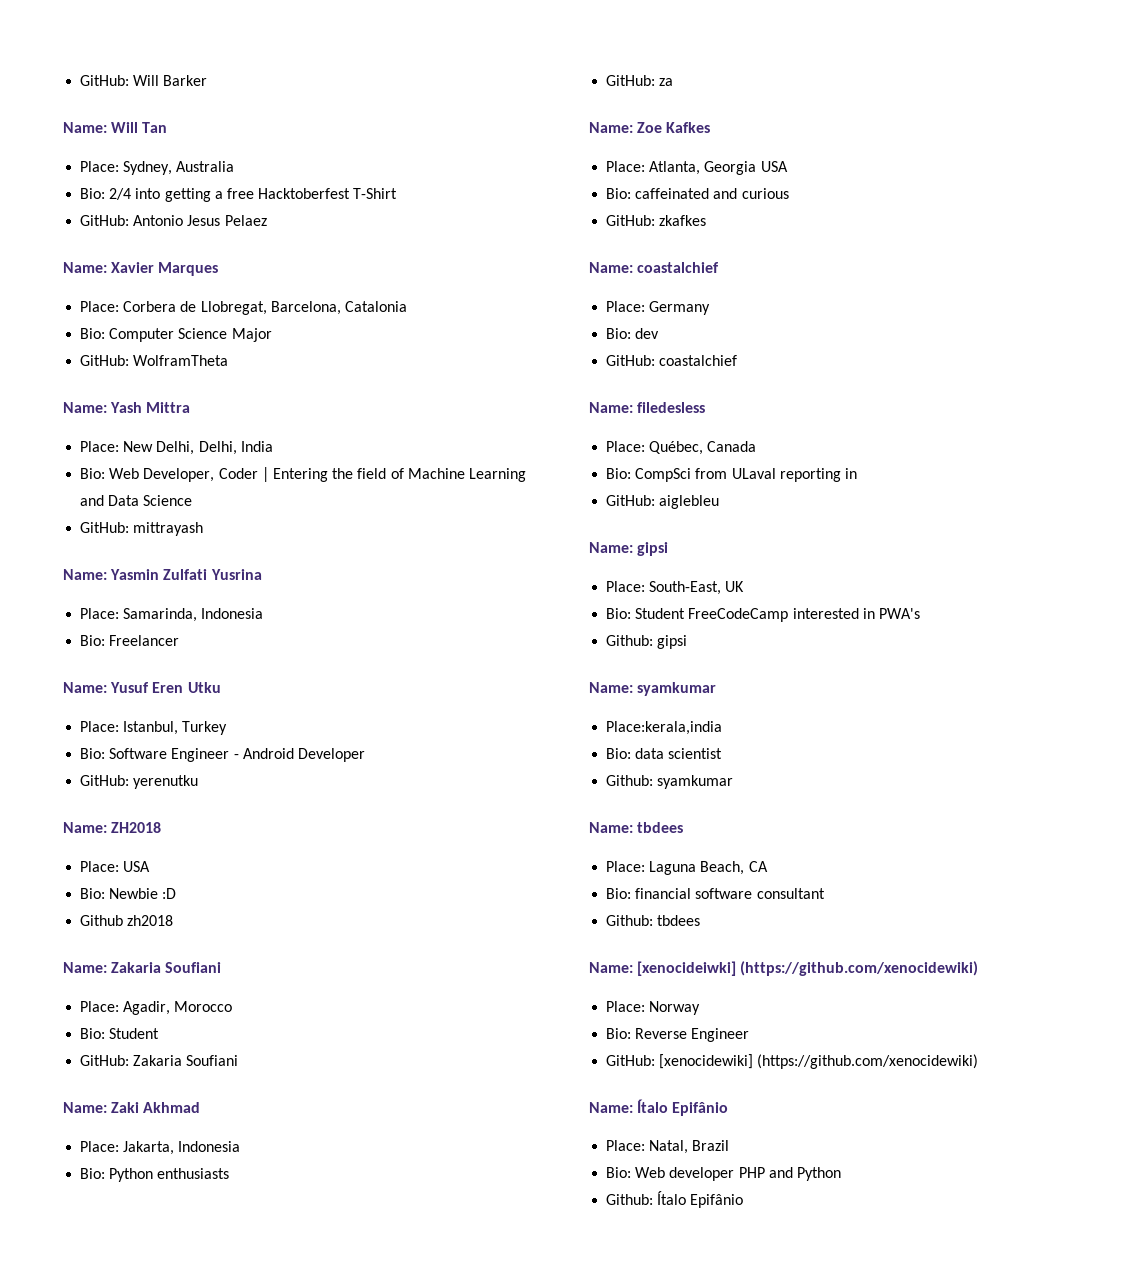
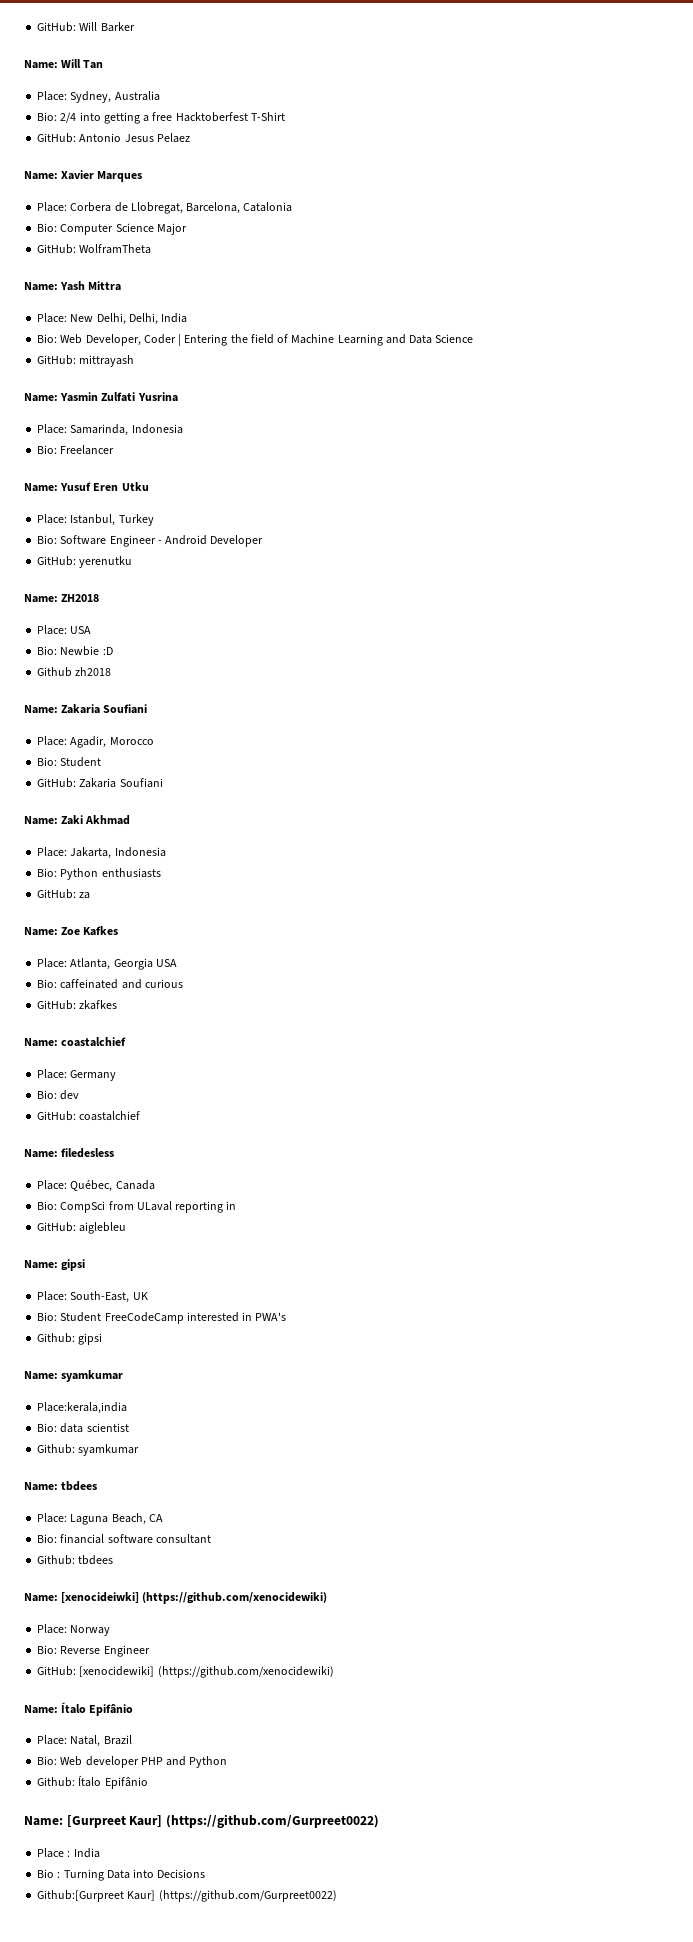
+ Name: [Gurpreet Kaur] (https://github.com/Gurpreet0022)
+ Place : India
+ Bio : Turning Data into Decisions
+ Github:[Gurpreet Kaur] (https://github.com/Gurpreet0022)

